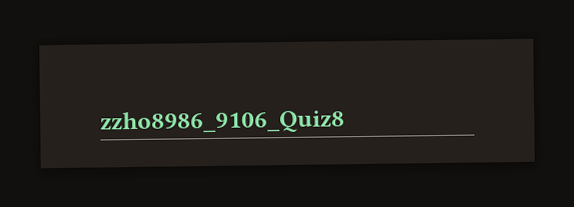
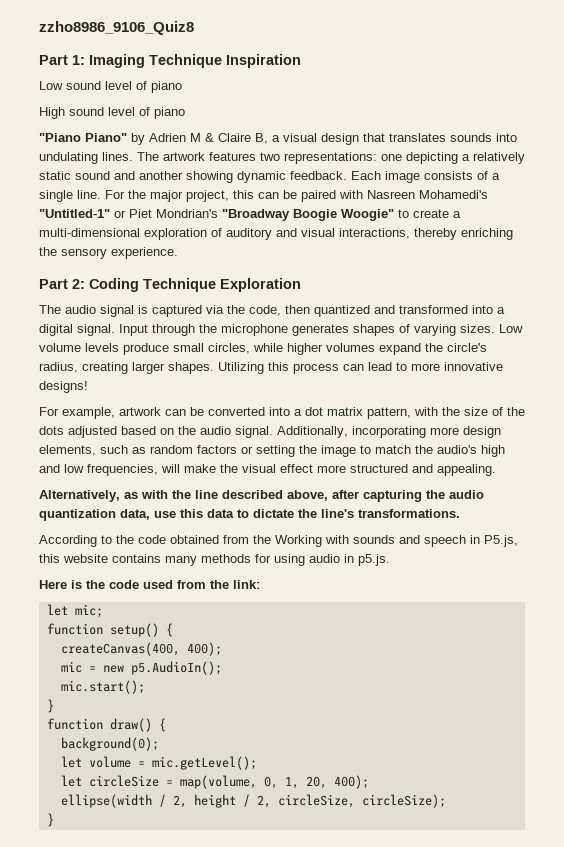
+ Part 1: Imaging Technique Inspiration
+ Low sound level of piano
+ High sound level of piano
+ "Piano Piano" by Adrien M & Claire B, a visual design that translates sounds into undulating lines. The artwork features two representations: one depicting a relatively static sound and another showing dynamic feedback. Each image consists of a single line. For the major project, this can be paired with Nasreen Mohamedi's "Untitled-1" or Piet Mondrian's "Broadway Boogie Woogie" to create a multi-dimensional exploration of auditory and visual interactions, thereby enriching the sensory experience.
+ Part 2: Coding Technique Exploration
+ The audio signal is captured via the code, then quantized and transformed into a digital signal. Input through the microphone generates shapes of varying sizes. Low volume levels produce small circles, while higher volumes expand the circle's radius, creating larger shapes. Utilizing this process can lead to more innovative designs!
+ For example, artwork can be converted into a dot matrix pattern, with the size of the dots adjusted based on the audio signal. Additionally, incorporating more design elements, such as random factors or setting the image to match the audio's high and low frequencies, will make the visual effect more structured and appealing.
+ Alternatively, as with the line described above, after capturing the audio quantization data, use this data to dictate the line's transformations.
+ According to the code obtained from the Working with sounds and speech in P5.js, this website contains many methods for using audio in p5.js.
+ Here is the code used from the link:
+ let mic;
+ function setup() {
+ createCanvas(400, 400);
+ mic = new p5.AudioIn();
+ mic.start();
+ }
+ function draw() {
+ background(0);
+ let volume = mic.getLevel();
+ let circleSize = map(volume, 0, 1, 20, 400);
+ ellipse(width / 2, height / 2, circleSize, circleSize);
+ }

